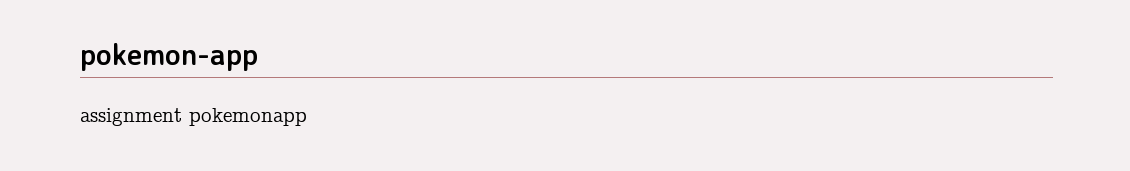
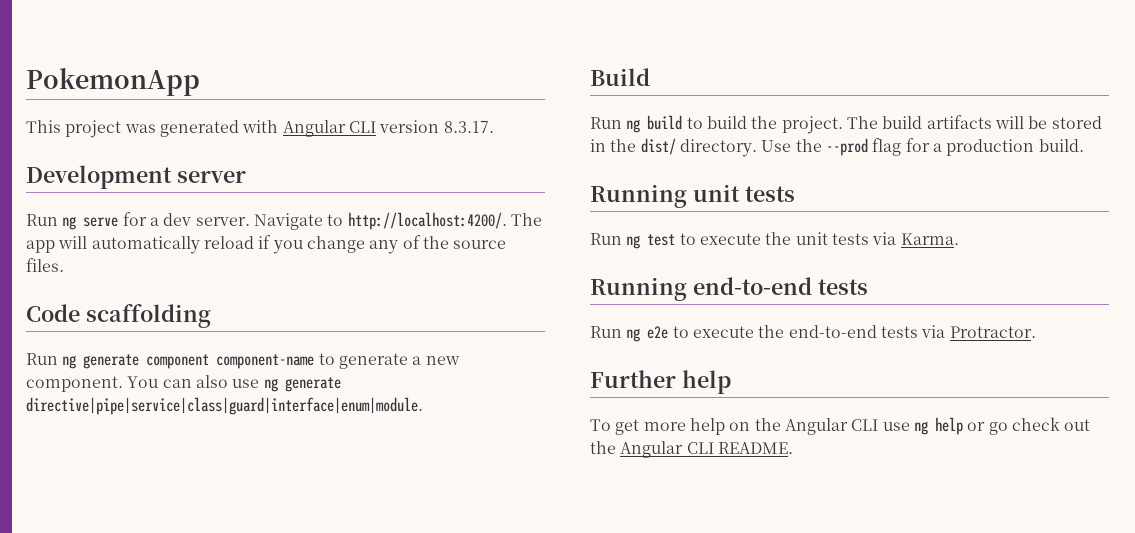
- pokemon-app
- assignment pokemonapp
+ PokemonApp
+ This project was generated with Angular CLI version 8.3.17.
+ Development server
+ Run ng serve for a dev server. Navigate to http://localhost:4200/. The app will automatically reload if you change any of the source files.
+ Code scaffolding
+ Run ng generate component component-name to generate a new component. You can also use ng generate directive|pipe|service|class|guard|interface|enum|module.
+ Build
+ Run ng build to build the project. The build artifacts will be stored in the dist/ directory. Use the --prod flag for a production build.
+ Running unit tests
+ Run ng test to execute the unit tests via Karma.
+ Running end-to-end tests
+ Run ng e2e to execute the end-to-end tests via Protractor.
+ Further help
+ To get more help on the Angular CLI use ng help or go check out the Angular CLI README.

